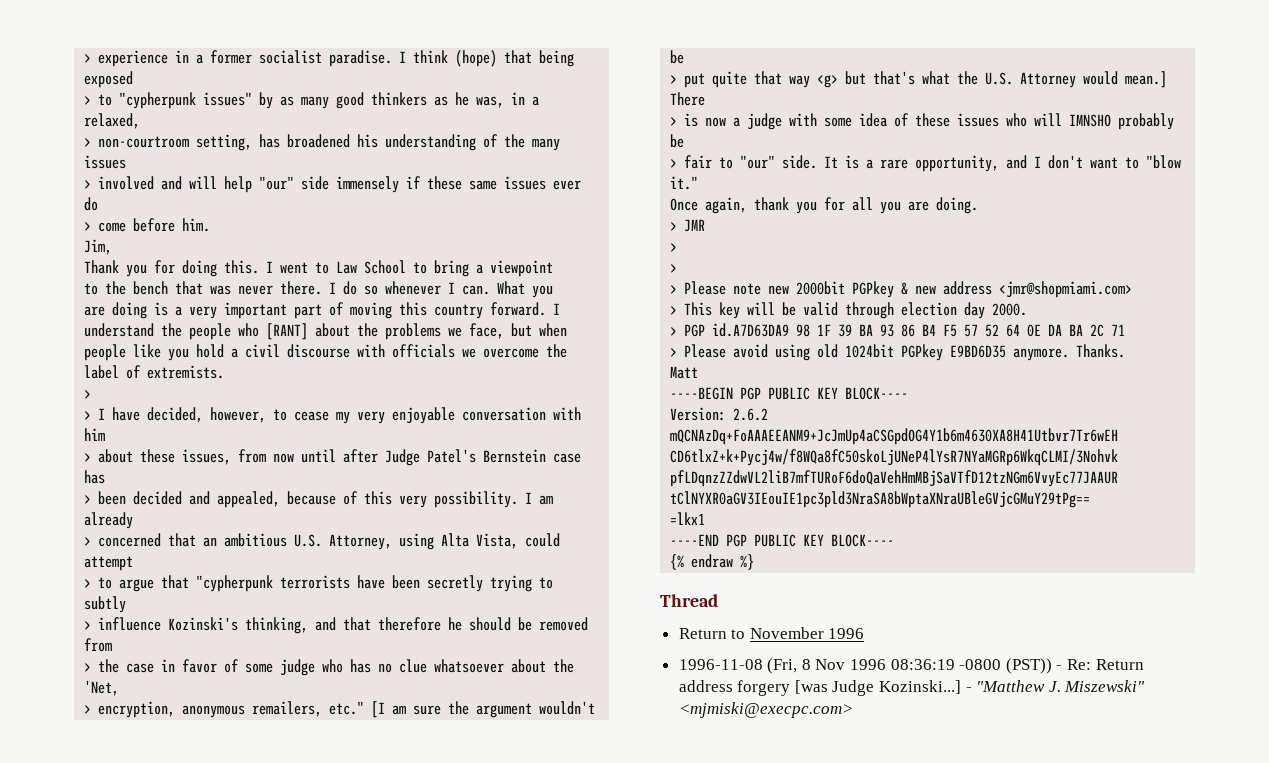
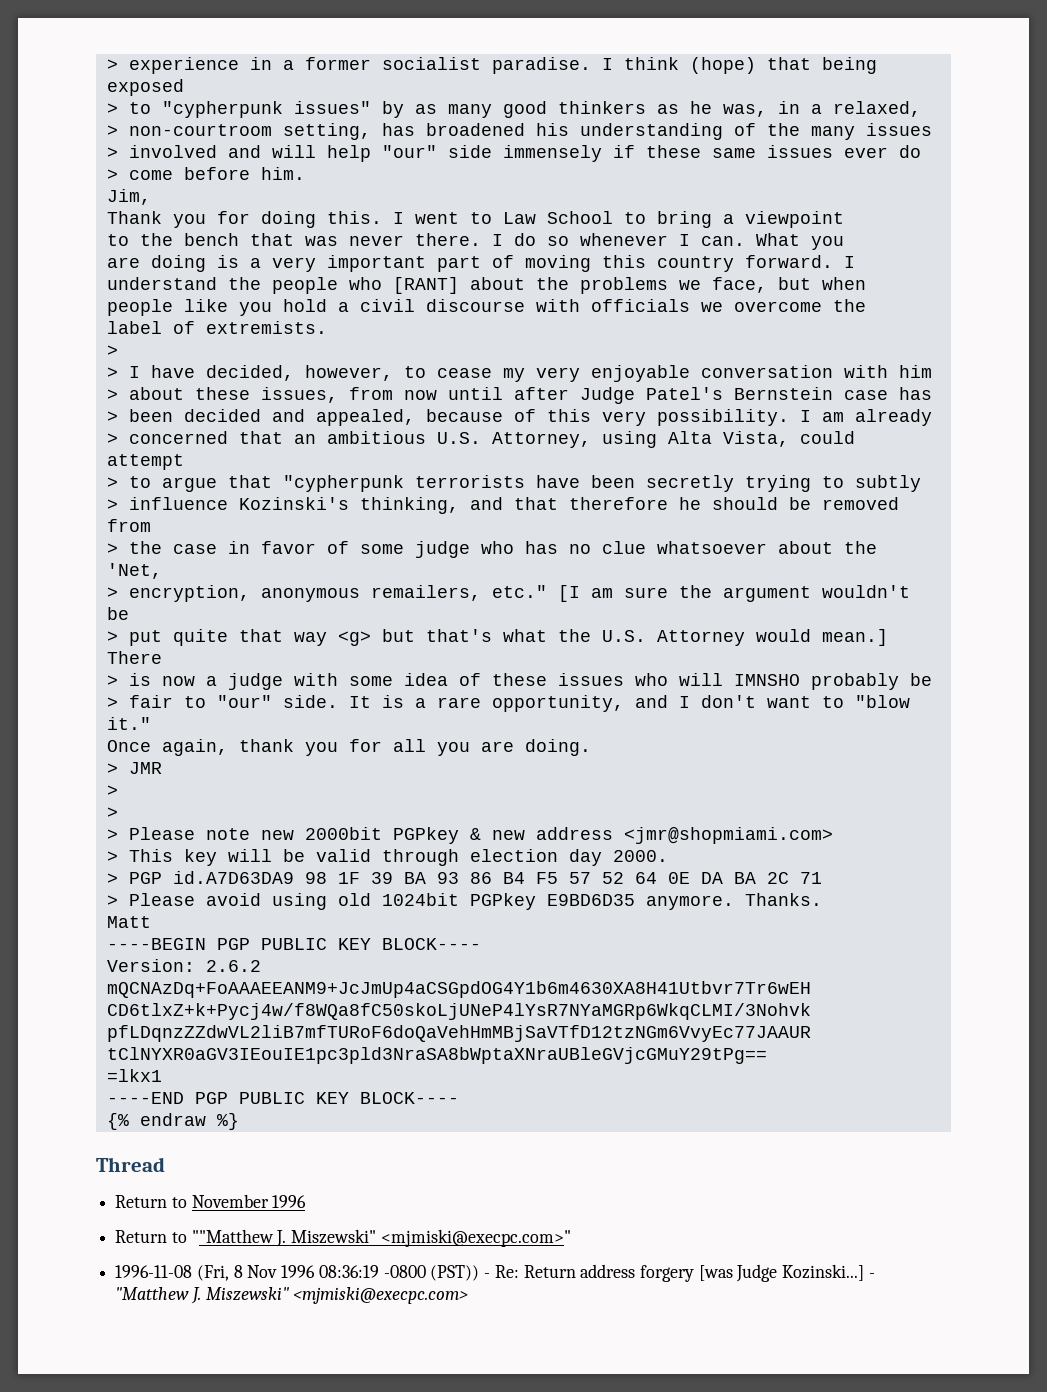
+ Return to ""Matthew J. Miszewski" <mjmiski@execpc.com>"

